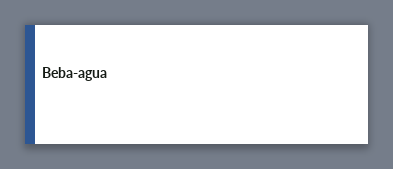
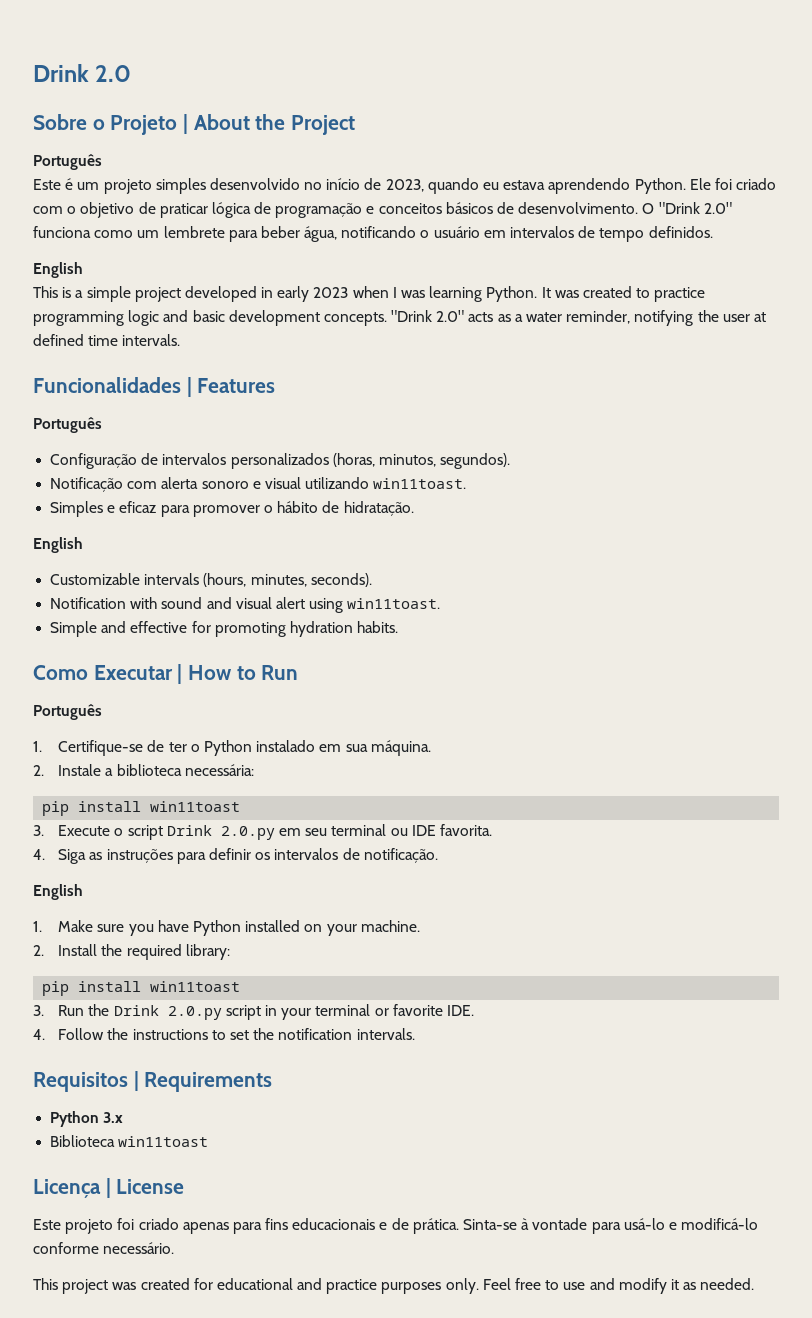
- Beba-agua
+ Drink 2.0
+ Sobre o Projeto | About the Project
+ Português
+ Este é um projeto simples desenvolvido no início de 2023, quando eu estava aprendendo Python. Ele foi criado com o objetivo de praticar lógica de programação e conceitos básicos de desenvolvimento. O "Drink 2.0" funciona como um lembrete para beber água, notificando o usuário em intervalos de tempo definidos.
+ English
+ This is a simple project developed in early 2023 when I was learning Python. It was created to practice programming logic and basic development concepts. "Drink 2.0" acts as a water reminder, notifying the user at defined time intervals.
+ Funcionalidades | Features
+ Português
+ Configuração de intervalos personalizados (horas, minutos, segundos).
+ Notificação com alerta sonoro e visual utilizando win11toast.
+ Simples e eficaz para promover o hábito de hidratação.
+ English
+ Customizable intervals (hours, minutes, seconds).
+ Notification with sound and visual alert using win11toast.
+ Simple and effective for promoting hydration habits.
+ Como Executar | How to Run
+ Português
+ 1. Certifique-se de ter o Python instalado em sua máquina.
+ 2. Instale a biblioteca necessária:
+ pip install win11toast
+ 3. Execute o script Drink 2.0.py em seu terminal ou IDE favorita.
+ 4. Siga as instruções para definir os intervalos de notificação.
+ English
+ 1. Make sure you have Python installed on your machine.
+ 2. Install the required library:
+ pip install win11toast
+ 3. Run the Drink 2.0.py script in your terminal or favorite IDE.
+ 4. Follow the instructions to set the notification intervals.
+ Requisitos | Requirements
+ Python 3.x
+ Biblioteca win11toast
+ Licença | License
+ Este projeto foi criado apenas para fins educacionais e de prática. Sinta-se à vontade para usá-lo e modificá-lo conforme necessário.
+ This project was created for educational and practice purposes only. Feel free to use and modify it as needed.

